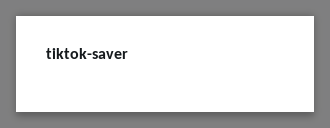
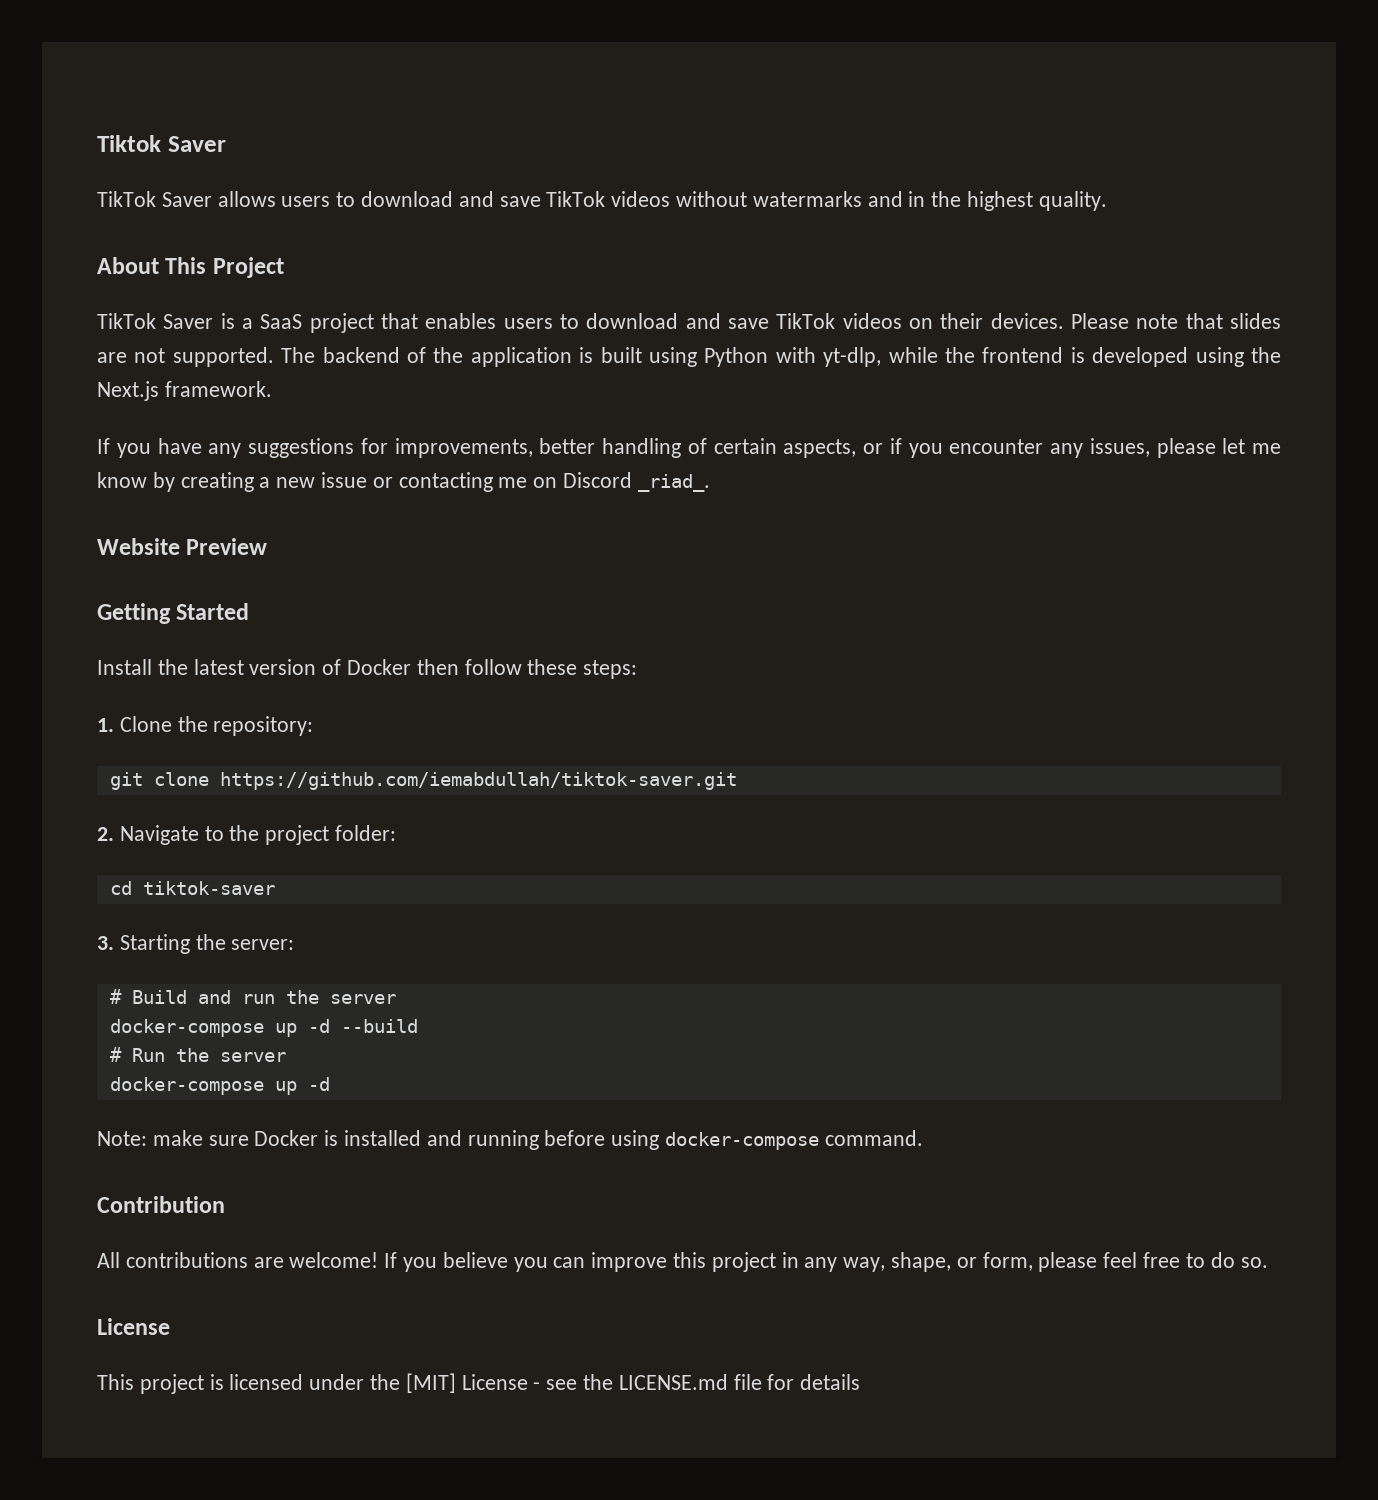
- tiktok-saver
+ Tiktok Saver
+ TikTok Saver allows users to download and save TikTok videos without watermarks and in the highest quality.
+ About This Project
+ TikTok Saver is a SaaS project that enables users to download and save TikTok videos on their devices. Please note that slides are not supported. The backend of the application is built using Python with yt-dlp, while the frontend is developed using the Next.js framework.
+ If you have any suggestions for improvements, better handling of certain aspects, or if you encounter any issues, please let me know by creating a new issue or contacting me on Discord _riad_.
+ Website Preview
+ Getting Started
+ Install the latest version of Docker then follow these steps:
+ 1. Clone the repository:
+ git clone https://github.com/iemabdullah/tiktok-saver.git
+ 2. Navigate to the project folder:
+ cd tiktok-saver
+ 3. Starting the server:
+ # Build and run the server
+ docker-compose up -d --build
+ # Run the server
+ docker-compose up -d
+ Note: make sure Docker is installed and running before using docker-compose command.
+ Contribution
+ All contributions are welcome! If you believe you can improve this project in any way, shape, or form, please feel free to do so.
+ License
+ This project is licensed under the [MIT] License - see the LICENSE.md file for details

